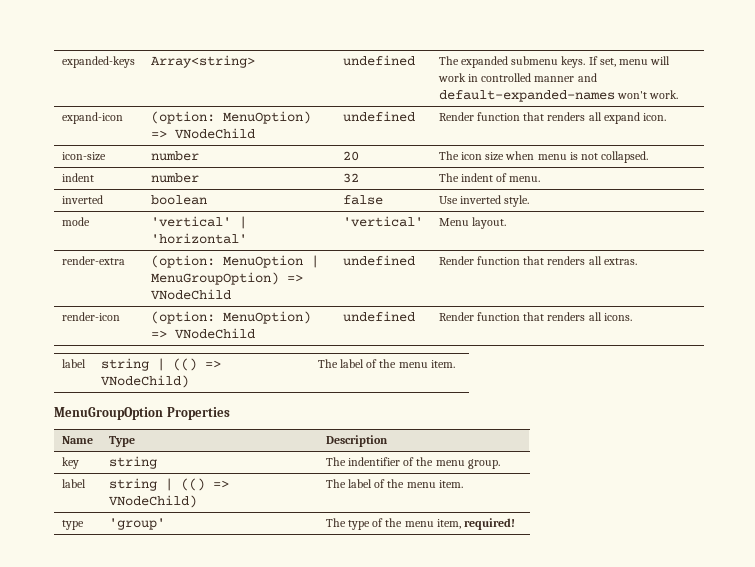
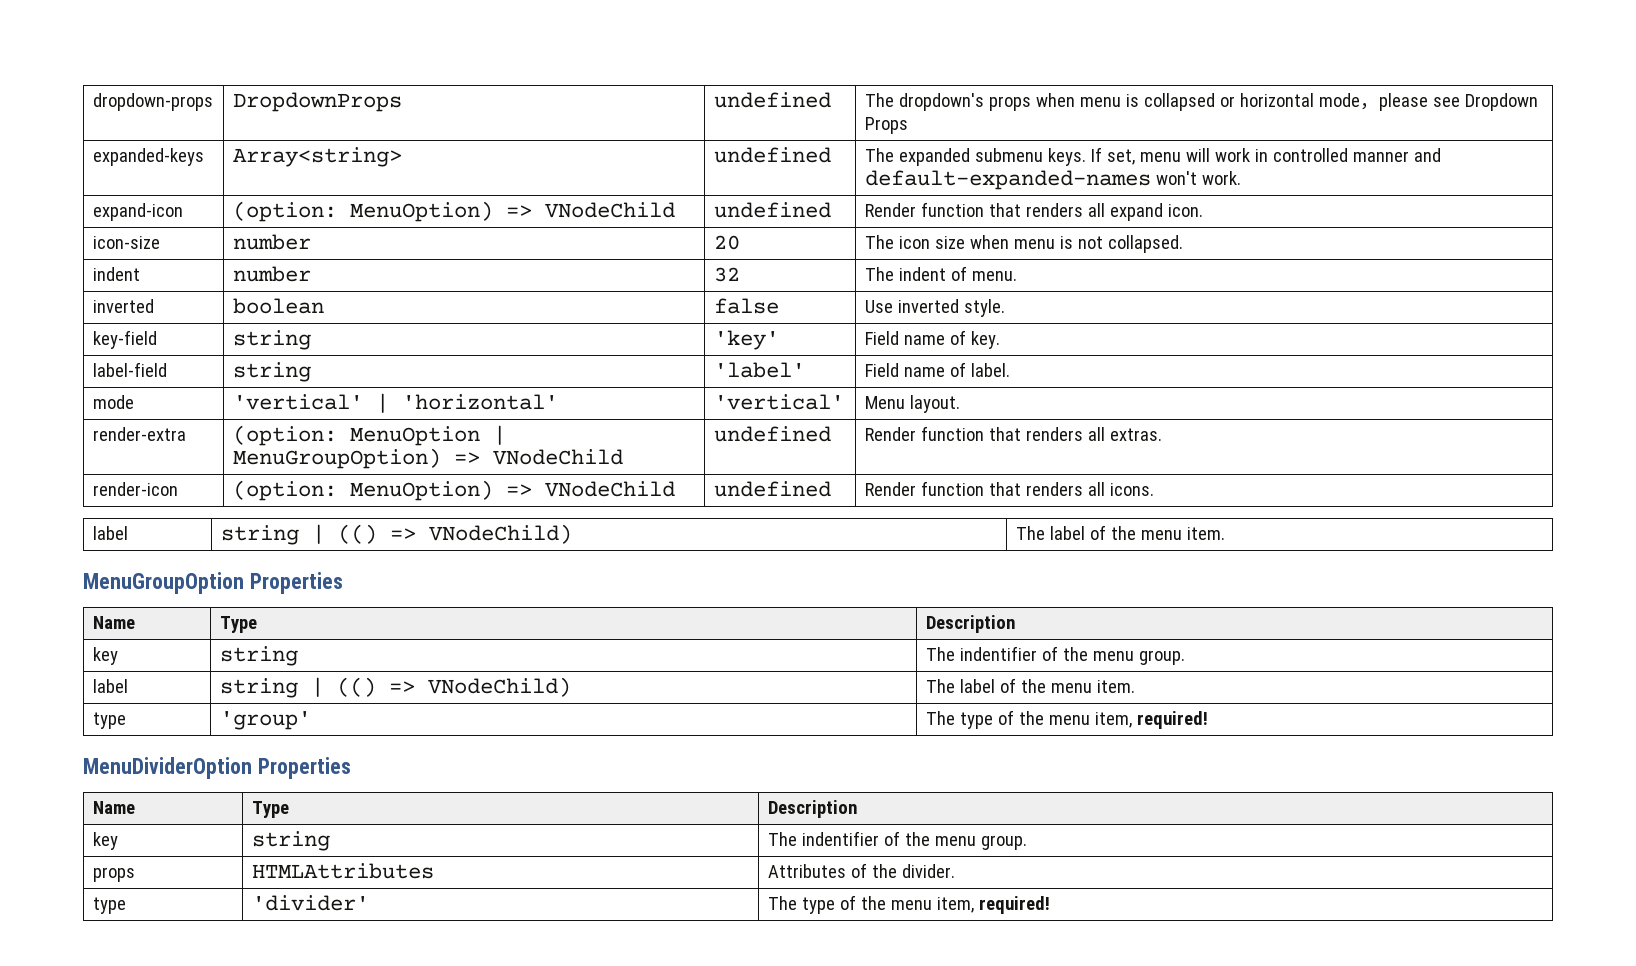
+ dropdown-props | DropdownProps | undefined | The dropdown's props when menu is collapsed or horizontal mode，please see Dropdown Props
+ key-field | string | 'key' | Field name of key.
+ label-field | string | 'label' | Field name of label.
+ MenuDividerOption Properties
+ Name | Type | Description
+ key | string | The indentifier of the menu group.
+ props | HTMLAttributes | Attributes of the divider.
+ type | 'divider' | The type of the menu item, required!

